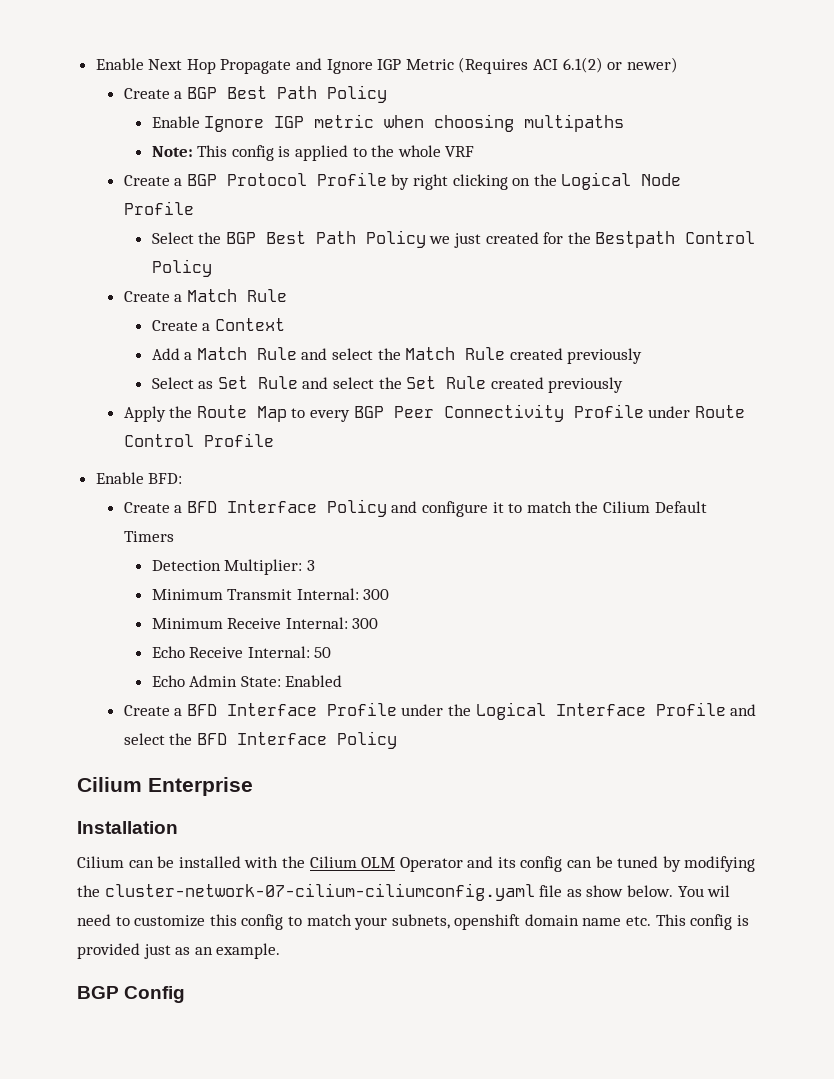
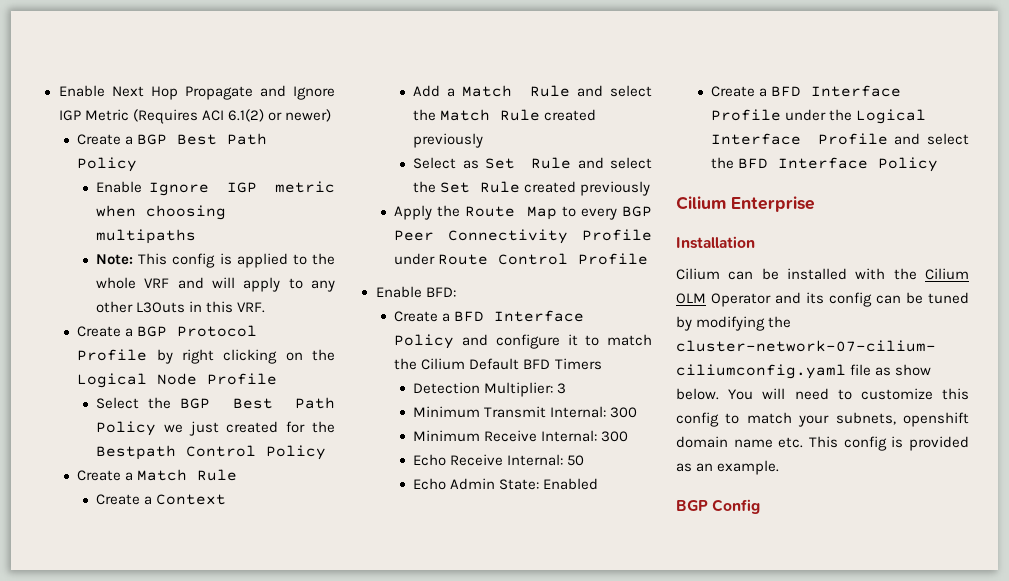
- Note: This config is applied to the whole VRF
+ Note: This config is applied to the whole VRF and will apply to any other L3Outs in this VRF.
- Create a BFD Interface Policy and configure it to match the Cilium Default Timers
+ Create a BFD Interface Policy and configure it to match the Cilium Default BFD Timers
- You wil need to customize this config to match your subnets, openshift domain name etc. This config is provided just as an example.
+ You will need to customize this config to match your subnets, openshift domain name etc. This config is provided as an example.

